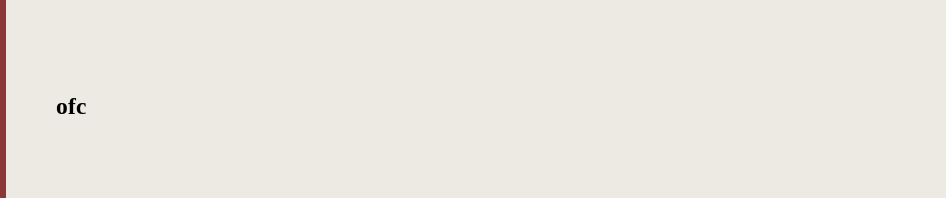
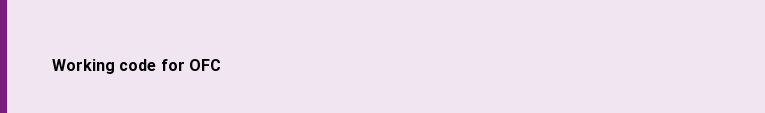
- ofc
+ Working code for OFC

